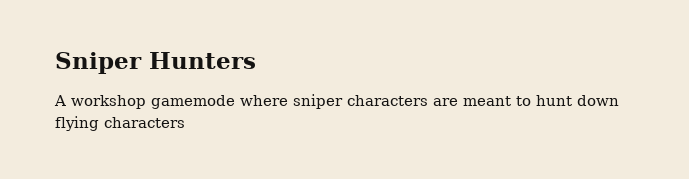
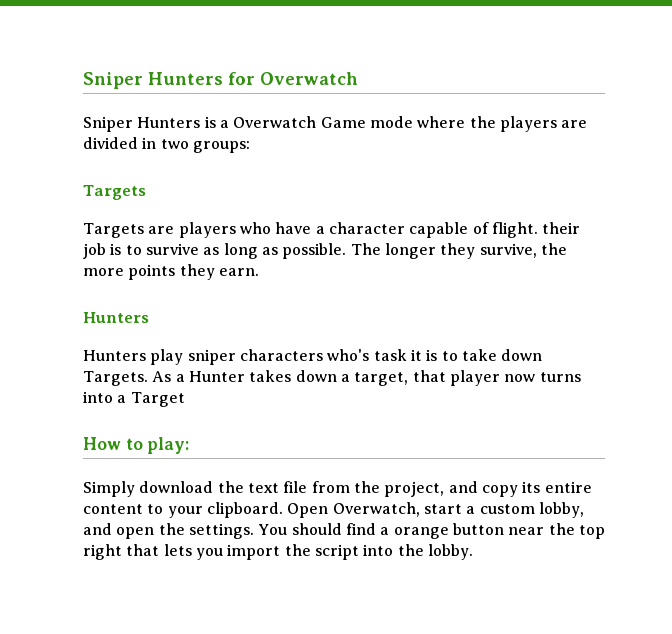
- Sniper Hunters
- A workshop gamemode where sniper characters are meant to hunt down flying characters
+ Sniper Hunters for Overwatch
+ Sniper Hunters is a Overwatch Game mode where the players are divided in two groups:
+ Targets
+ Targets are players who have a character capable of flight. their job is to survive as long as possible. The longer they survive, the more points they earn.
+ Hunters
+ Hunters play sniper characters who's task it is to take down Targets. As a Hunter takes down a target, that player now turns into a Target
+ How to play:
+ Simply download the text file from the project, and copy its entire content to your clipboard. Open Overwatch, start a custom lobby, and open the settings. You should find a orange button near the top right that lets you import the script into the lobby.

